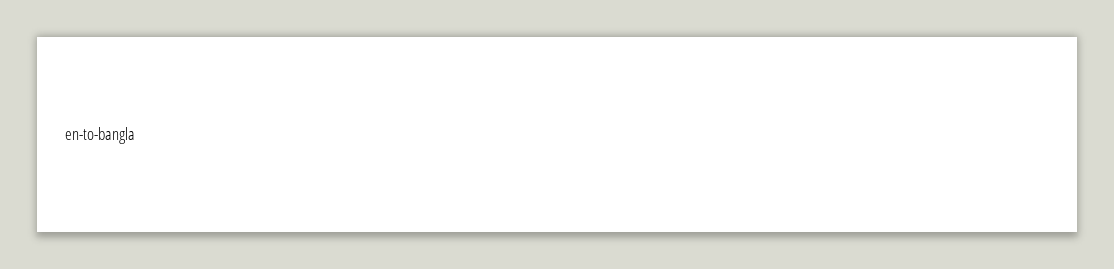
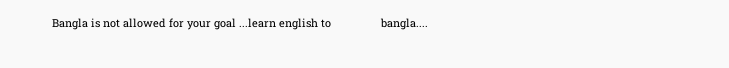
- en-to-bangla
+ Bangla is not allowed for your goal ...learn english to bangla....

